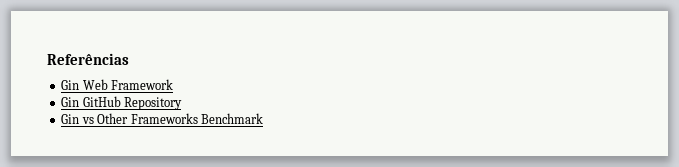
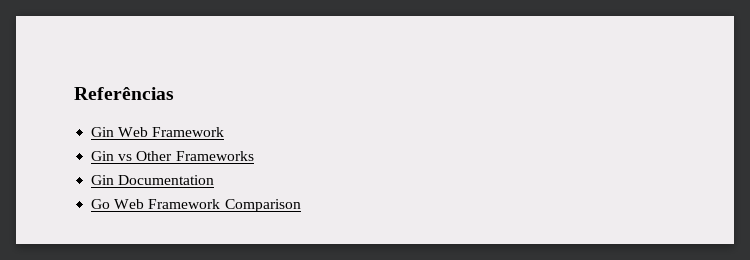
- Gin GitHub Repository
- Gin vs Other Frameworks Benchmark
+ Gin vs Other Frameworks
+ Gin Documentation
+ Go Web Framework Comparison

